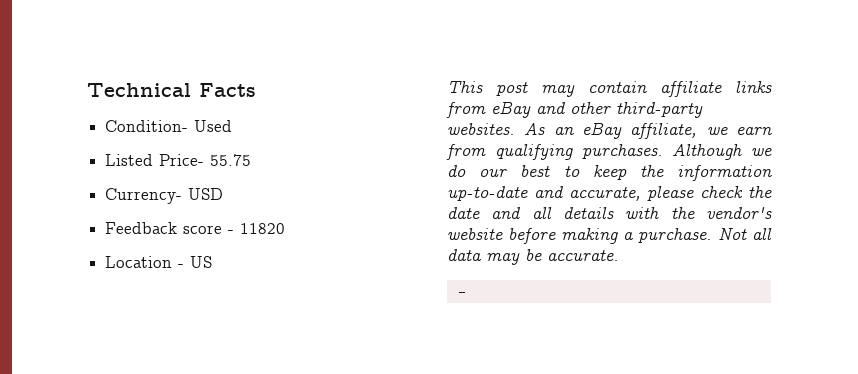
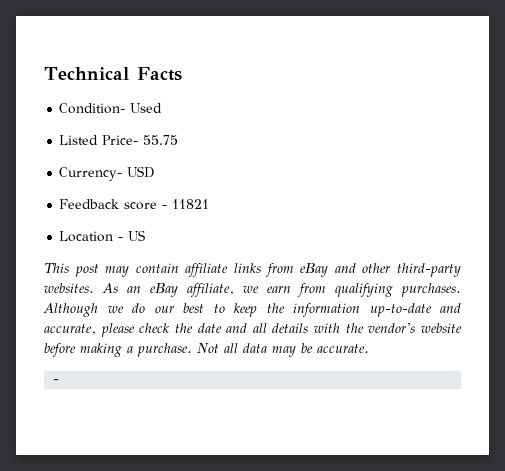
- Feedback score - 11820
+ Feedback score - 11821

